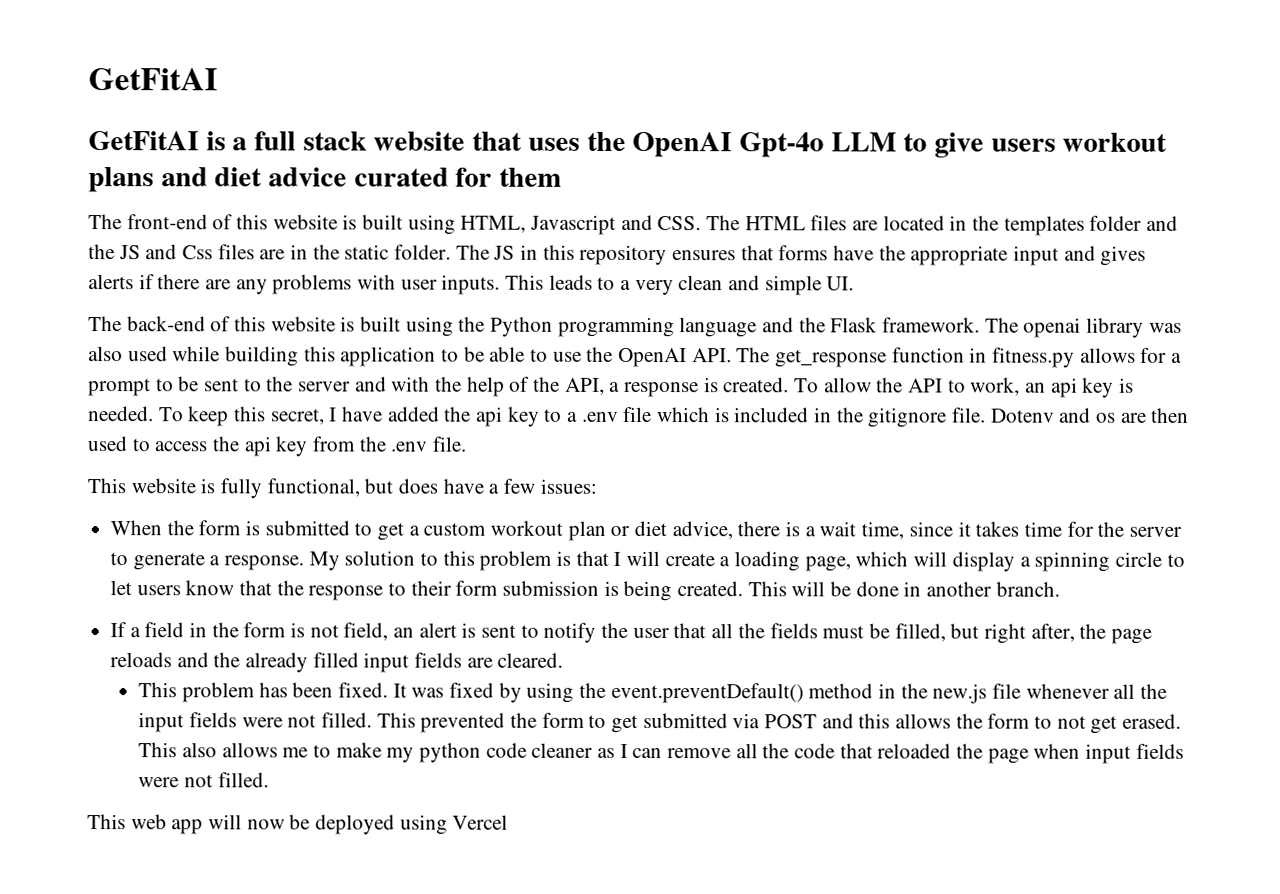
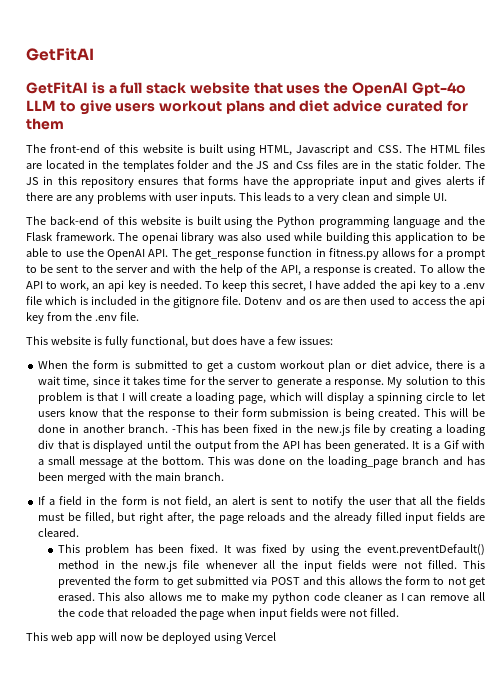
+ -This has been fixed in the new.js file by creating a loading div that is displayed until the output from the API has been generated. It is a Gif with a small message at the bottom. This was done on the loading_page branch and has been merged with the main branch.

